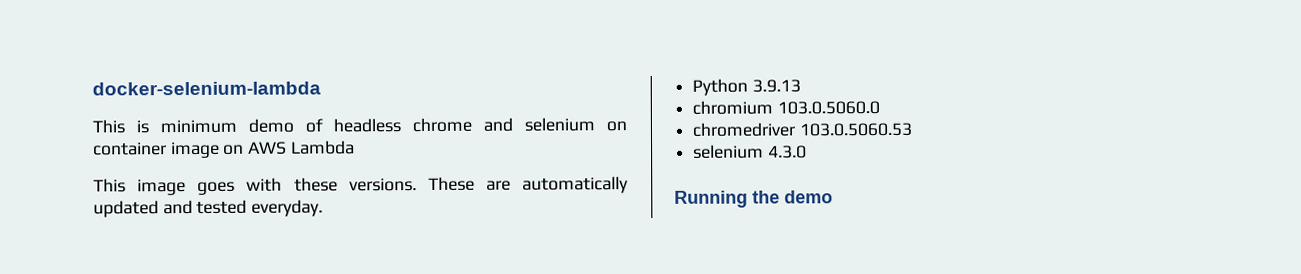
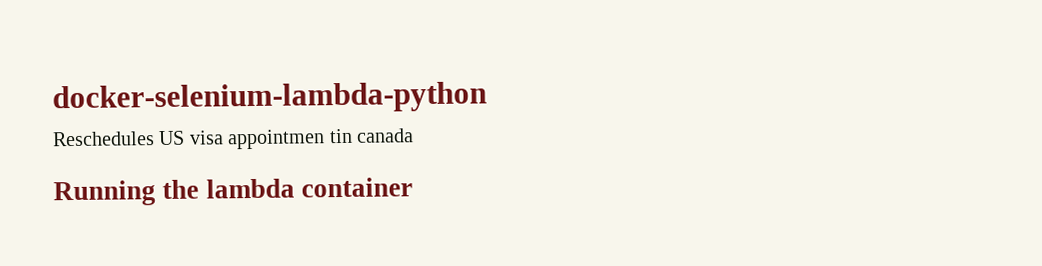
- docker-selenium-lambda
- This is minimum demo of headless chrome and selenium on container image on AWS Lambda
- This image goes with these versions. These are automatically updated and tested everyday.
- Python 3.9.13
- chromium 103.0.5060.0
- chromedriver 103.0.5060.53
- selenium 4.3.0
+ docker-selenium-lambda-python
+ Reschedules US visa appointmen tin canada
- Running the demo
+ Running the lambda container

